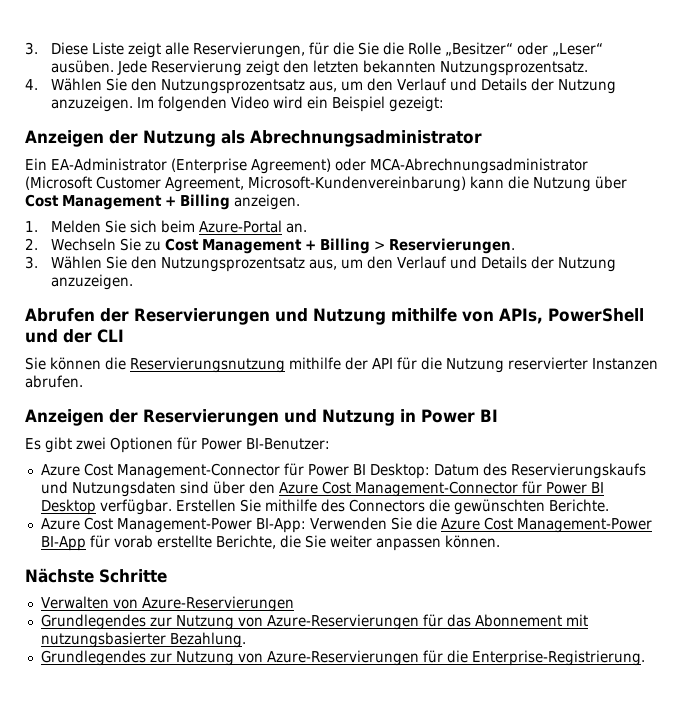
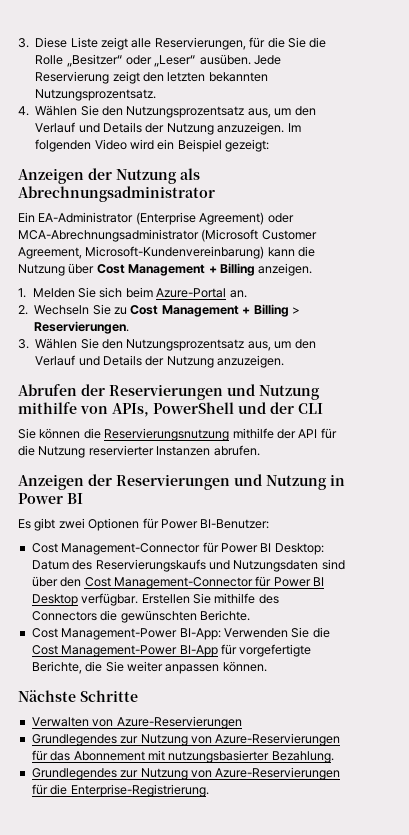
- Azure Cost Management-Connector für Power BI Desktop: Datum des Reservierungskaufs und Nutzungsdaten sind über den Azure Cost Management-Connector für Power BI Desktop verfügbar.
+ Cost Management-Connector für Power BI Desktop: Datum des Reservierungskaufs und Nutzungsdaten sind über den Cost Management-Connector für Power BI Desktop verfügbar.
- Azure Cost Management-Power BI-App: Verwenden Sie die Azure Cost Management-Power BI-App für vorab erstellte Berichte, die Sie weiter anpassen können.
+ Cost Management-Power BI-App: Verwenden Sie die Cost Management-Power BI-App für vorgefertigte Berichte, die Sie weiter anpassen können.

